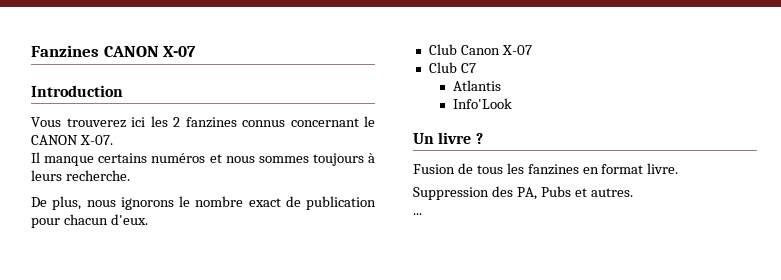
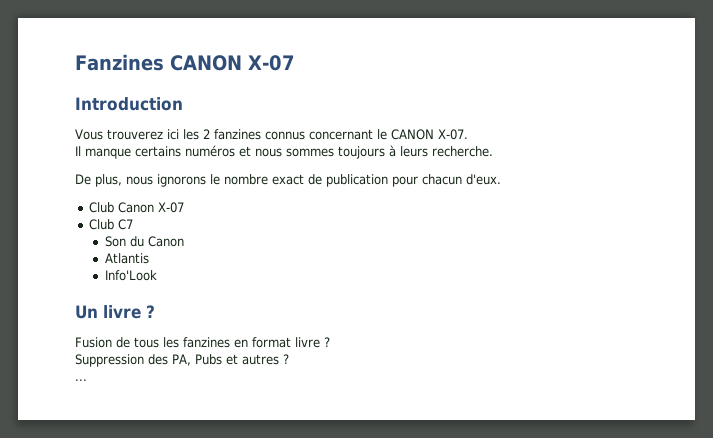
+ Son du Canon
- Fusion de tous les fanzines en format livre.
+ Fusion de tous les fanzines en format livre ?
- Suppression des PA, Pubs et autres.
+ Suppression des PA, Pubs et autres ?

